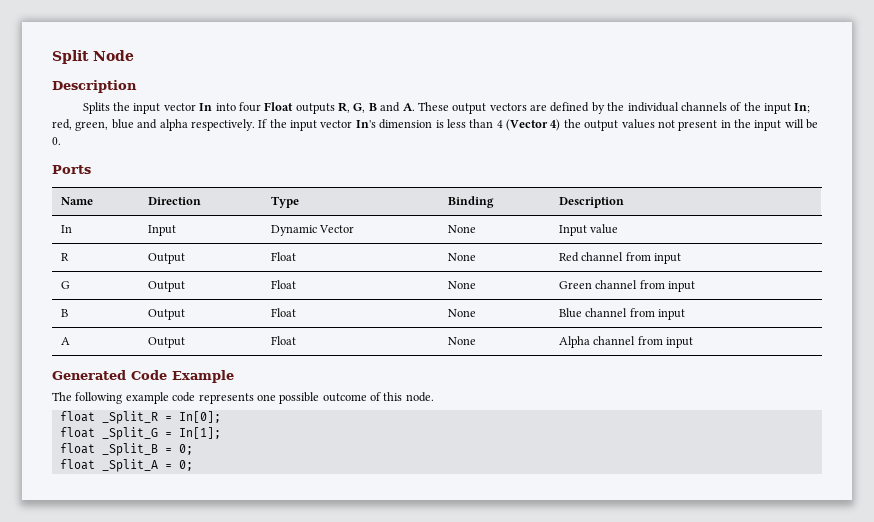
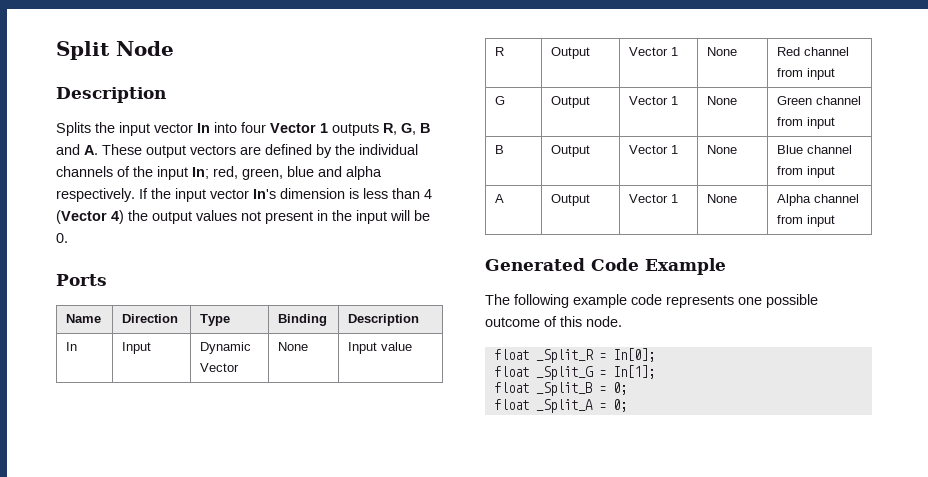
- Splits the input vector In into four Float outputs R, G, B and A. These output vectors are defined by the individual channels of the input In; red, green, blue and alpha respectively.
+ Splits the input vector In into four Vector 1 outputs R, G, B and A. These output vectors are defined by the individual channels of the input In; red, green, blue and alpha respectively.
- R | Output | Float | None | Red channel from input
+ R | Output | Vector 1 | None | Red channel from input
- G | Output | Float | None | Green channel from input
+ G | Output | Vector 1 | None | Green channel from input
- B | Output | Float | None | Blue channel from input
+ B | Output | Vector 1 | None | Blue channel from input
- A | Output | Float | None | Alpha channel from input
+ A | Output | Vector 1 | None | Alpha channel from input

